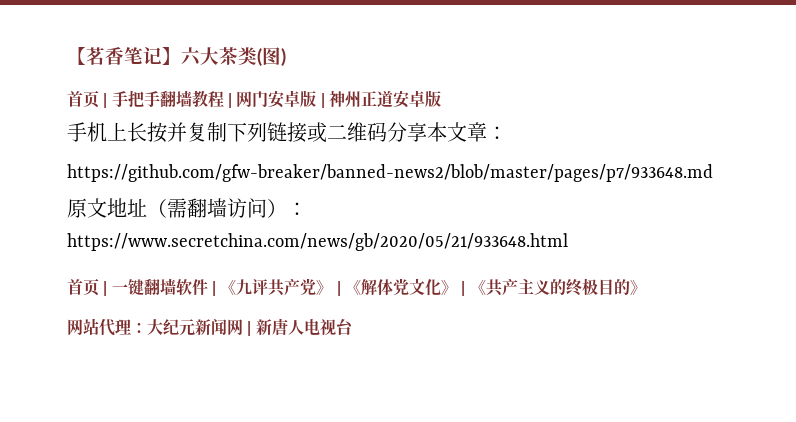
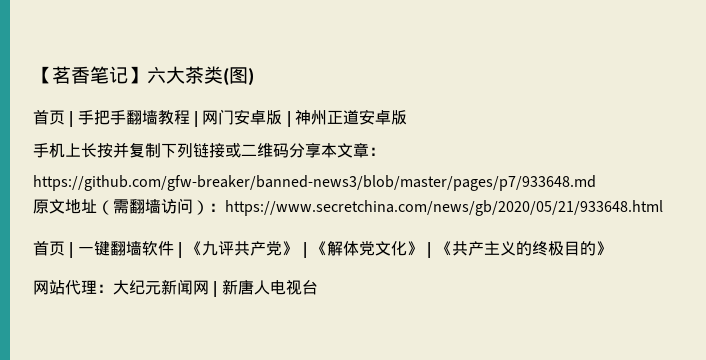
- https://github.com/gfw-breaker/banned-news2/blob/master/pages/p7/933648.md
+ https://github.com/gfw-breaker/banned-news3/blob/master/pages/p7/933648.md

